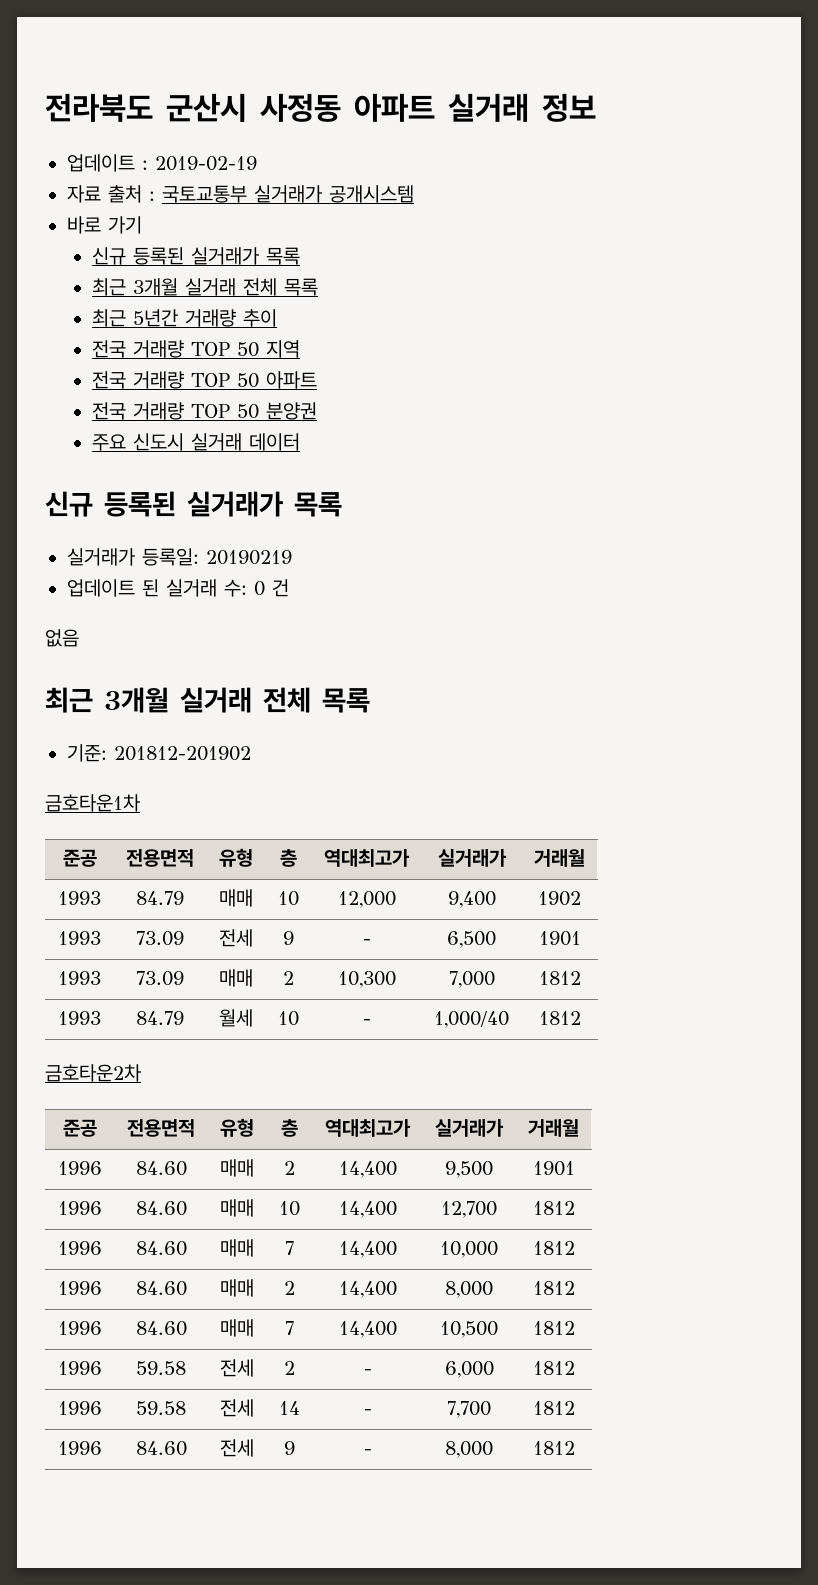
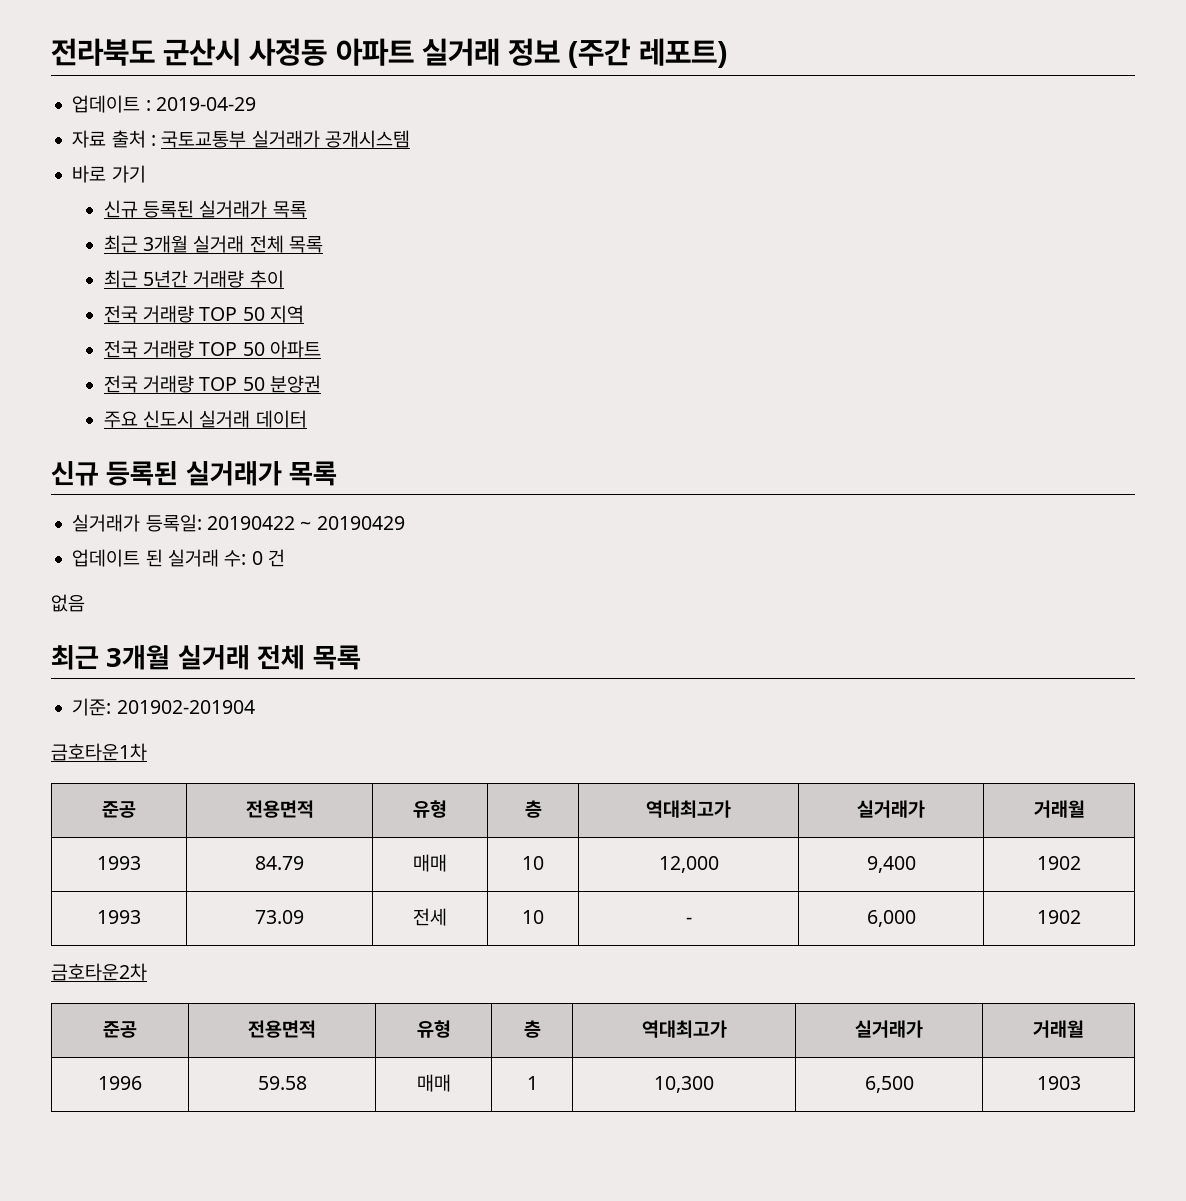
- 전라북도 군산시 사정동 아파트 실거래 정보
+ 전라북도 군산시 사정동 아파트 실거래 정보 (주간 레포트)
- 업데이트 : 2019-02-19
+ 업데이트 : 2019-04-29
- 실거래가 등록일: 20190219
+ 실거래가 등록일: 20190422 ~ 20190429
- 기준: 201812-201902
+ 기준: 201902-201904
- 1993 | 73.09 | 전세 | 9 | - | 6,500 | 1901
- 1993 | 73.09 | 매매 | 2 | 10,300 | 7,000 | 1812
- 1993 | 84.79 | 월세 | 10 | - | 1,000/40 | 1812
+ 1993 | 73.09 | 전세 | 10 | - | 6,000 | 1902
- 1996 | 84.60 | 매매 | 2 | 14,400 | 9,500 | 1901
- 1996 | 84.60 | 매매 | 10 | 14,400 | 12,700 | 1812
- 1996 | 84.60 | 매매 | 7 | 14,400 | 10,000 | 1812
- 1996 | 84.60 | 매매 | 2 | 14,400 | 8,000 | 1812
- 1996 | 84.60 | 매매 | 7 | 14,400 | 10,500 | 1812
- 1996 | 59.58 | 전세 | 2 | - | 6,000 | 1812
- 1996 | 59.58 | 전세 | 14 | - | 7,700 | 1812
- 1996 | 84.60 | 전세 | 9 | - | 8,000 | 1812
+ 1996 | 59.58 | 매매 | 1 | 10,300 | 6,500 | 1903

